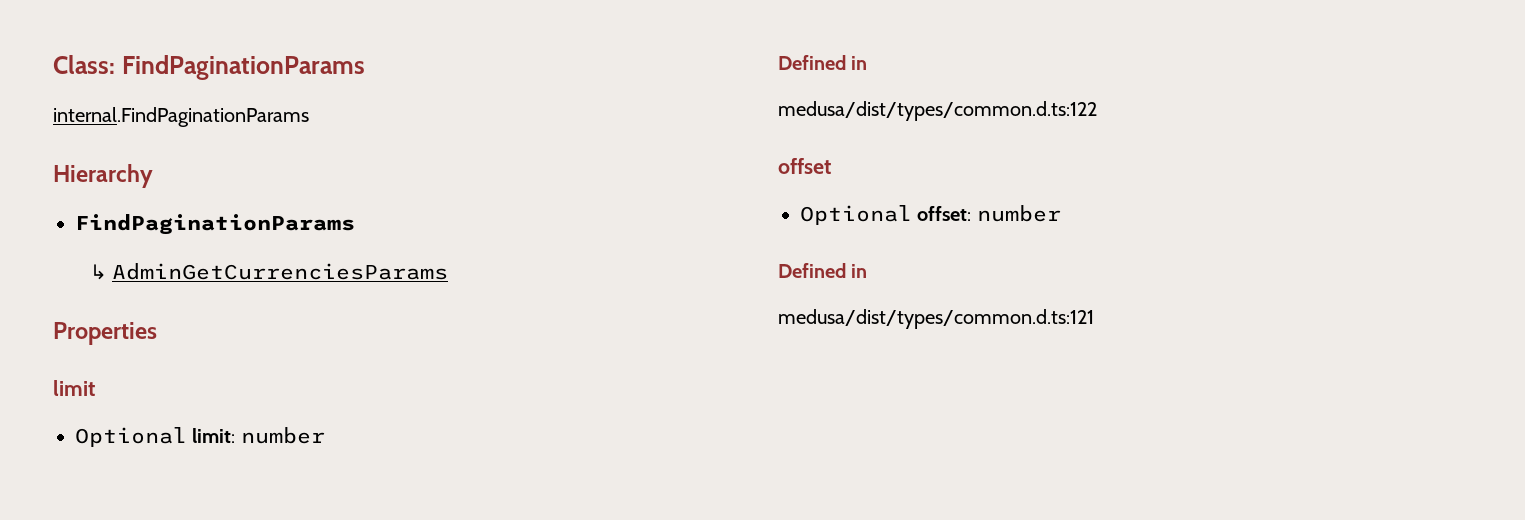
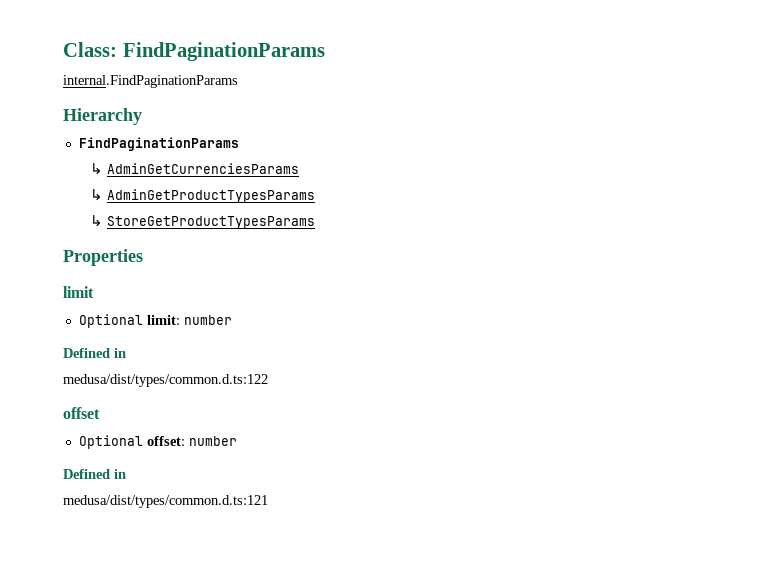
+ ↳ AdminGetProductTypesParams
+ ↳ StoreGetProductTypesParams

